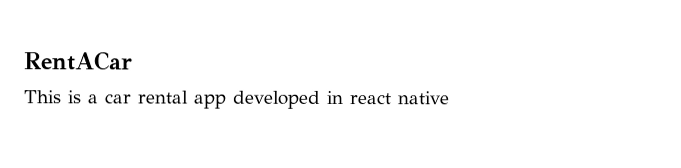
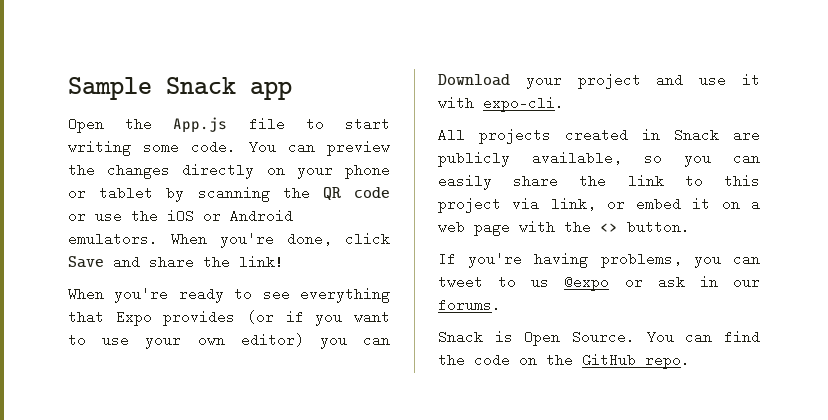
- RentACar
- This is a car rental app developed in react native
+ Sample Snack app
+ Open the App.js file to start writing some code. You can preview the changes directly on your phone or tablet by scanning the QR code or use the iOS or Android emulators. When you're done, click Save and share the link!
+ When you're ready to see everything that Expo provides (or if you want to use your own editor) you can Download your project and use it with expo-cli.
+ All projects created in Snack are publicly available, so you can easily share the link to this project via link, or embed it on a web page with the <> button.
+ If you're having problems, you can tweet to us @expo or ask in our forums.
+ Snack is Open Source. You can find the code on the GitHub repo.

